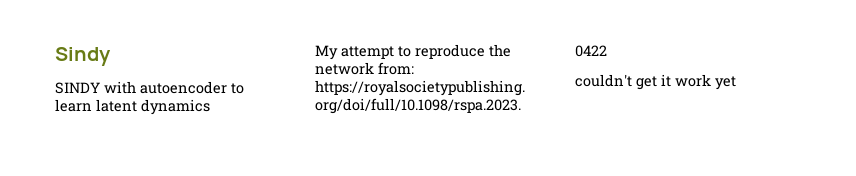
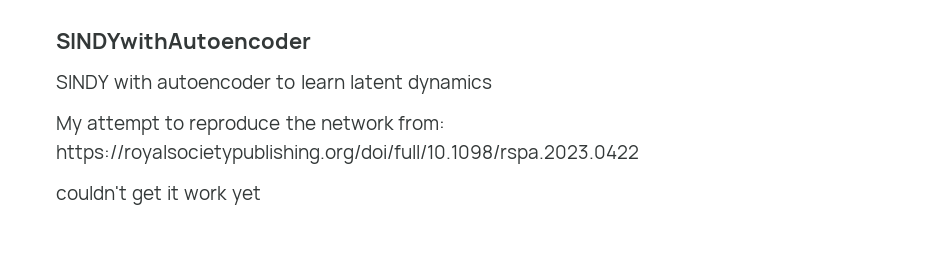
- Sindy
+ SINDYwithAutoencoder

